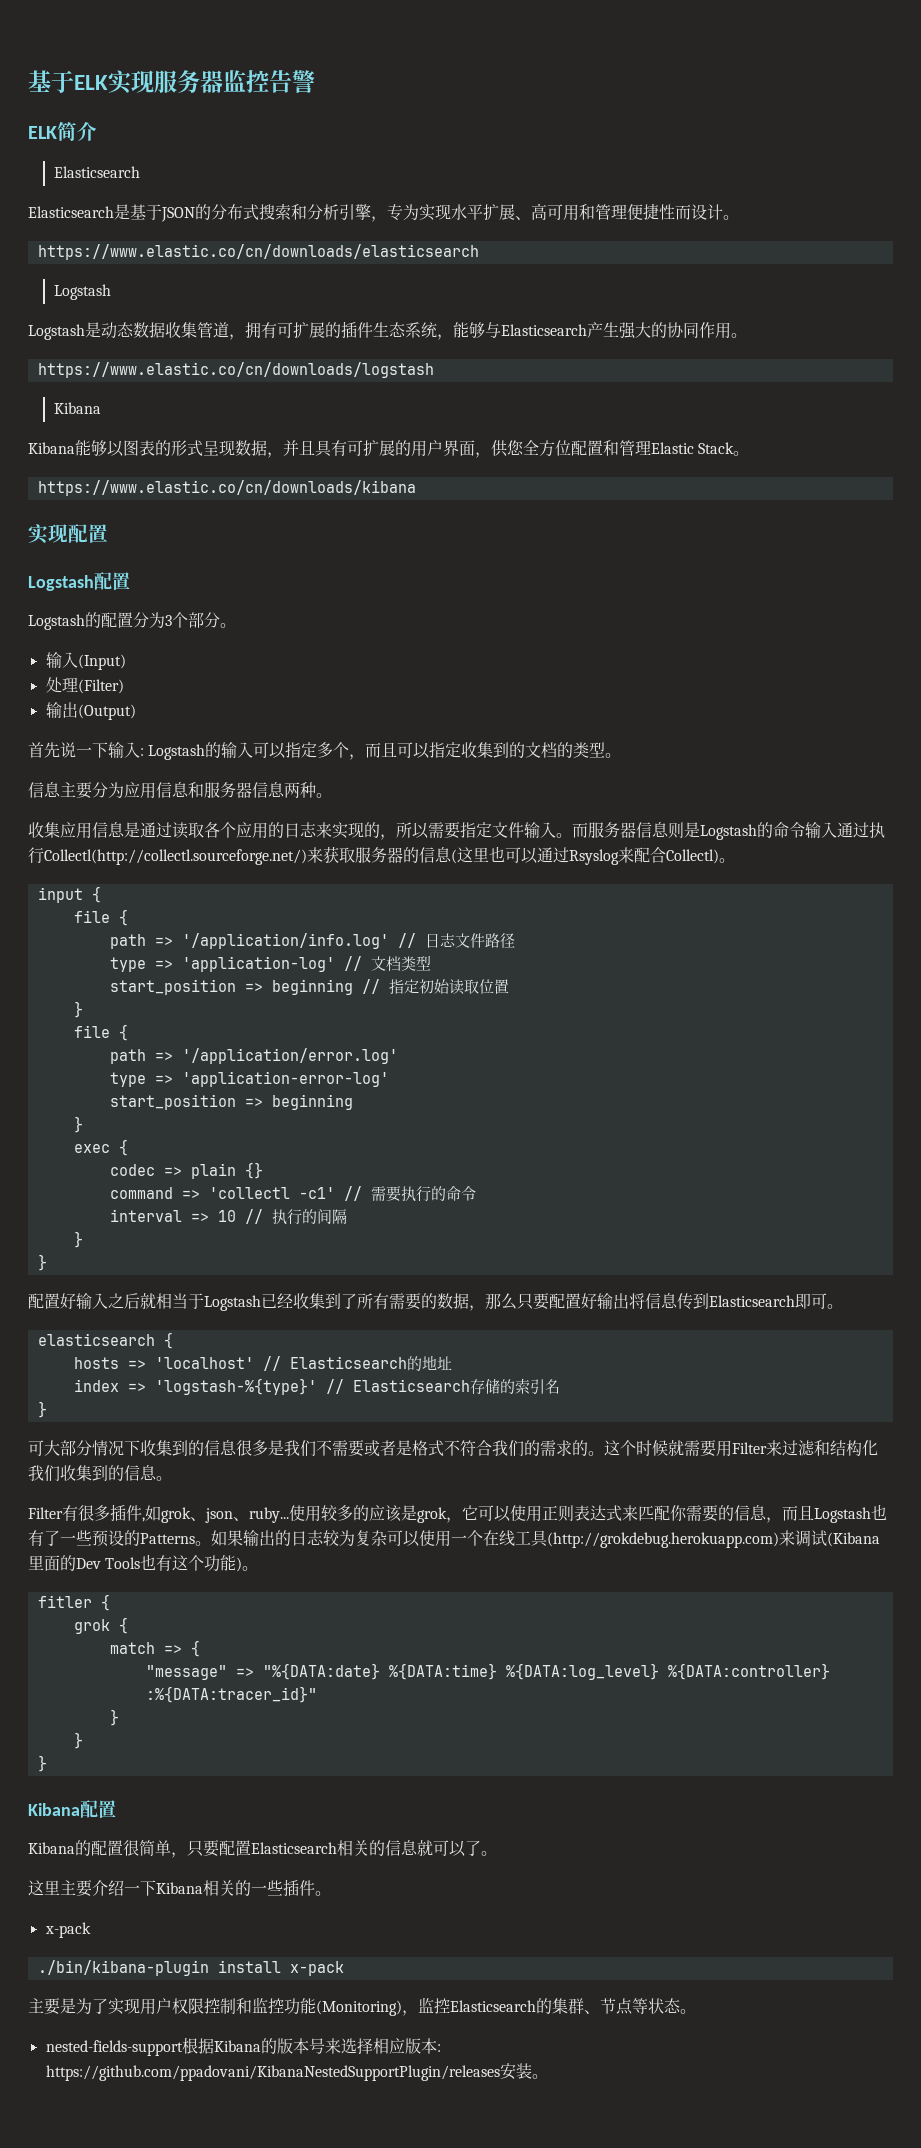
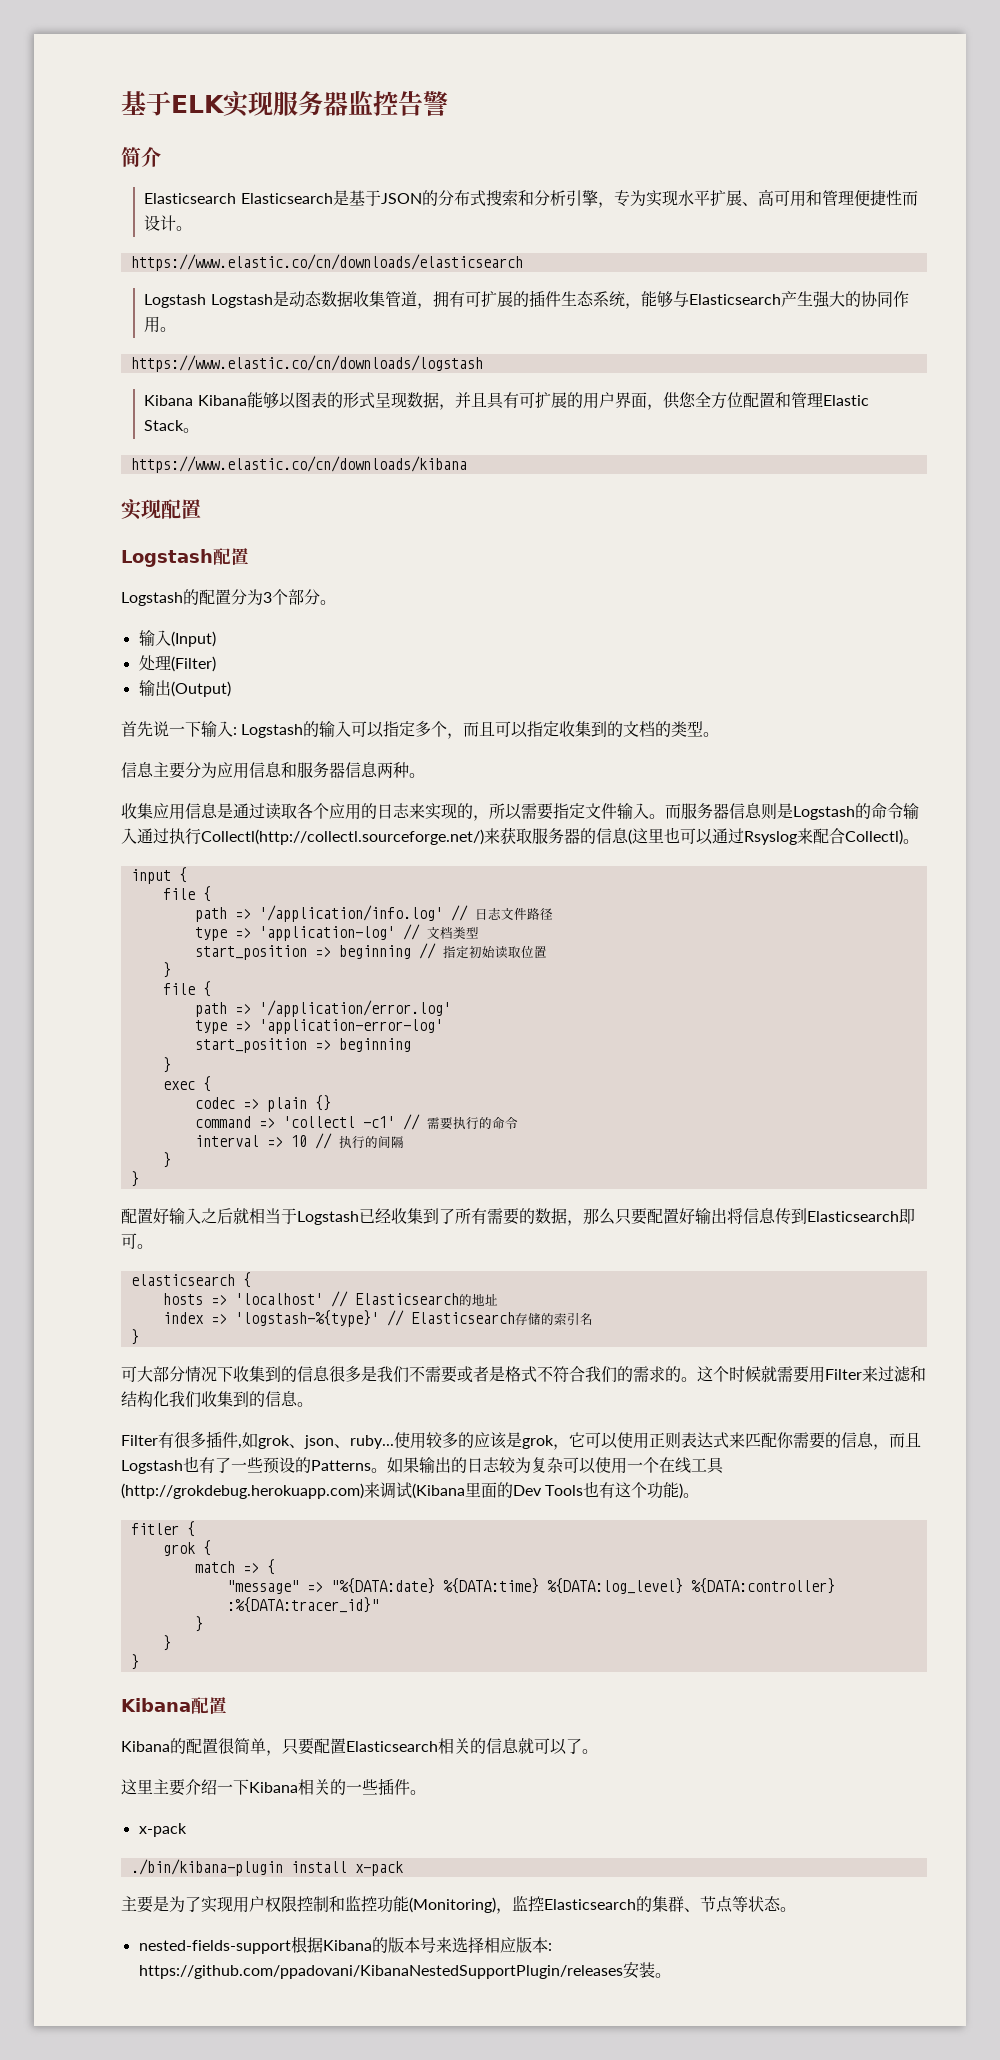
- ELK简介
- Elasticsearch
- Elasticsearch是基于JSON的分布式搜索和分析引擎，专为实现水平扩展、高可用和管理便捷性而设计。
+ 简介
+ Elasticsearch Elasticsearch是基于JSON的分布式搜索和分析引擎，专为实现水平扩展、高可用和管理便捷性而设计。
  https://www.elastic.co/cn/downloads/elasticsearch
- Logstash
- Logstash是动态数据收集管道，拥有可扩展的插件生态系统，能够与Elasticsearch产生强大的协同作用。
+ Logstash Logstash是动态数据收集管道，拥有可扩展的插件生态系统，能够与Elasticsearch产生强大的协同作用。
  https://www.elastic.co/cn/downloads/logstash
- Kibana
- Kibana能够以图表的形式呈现数据，并且具有可扩展的用户界面，供您全方位配置和管理Elastic Stack。
+ Kibana Kibana能够以图表的形式呈现数据，并且具有可扩展的用户界面，供您全方位配置和管理Elastic Stack。

